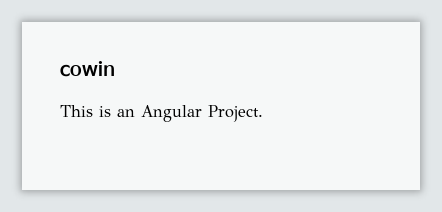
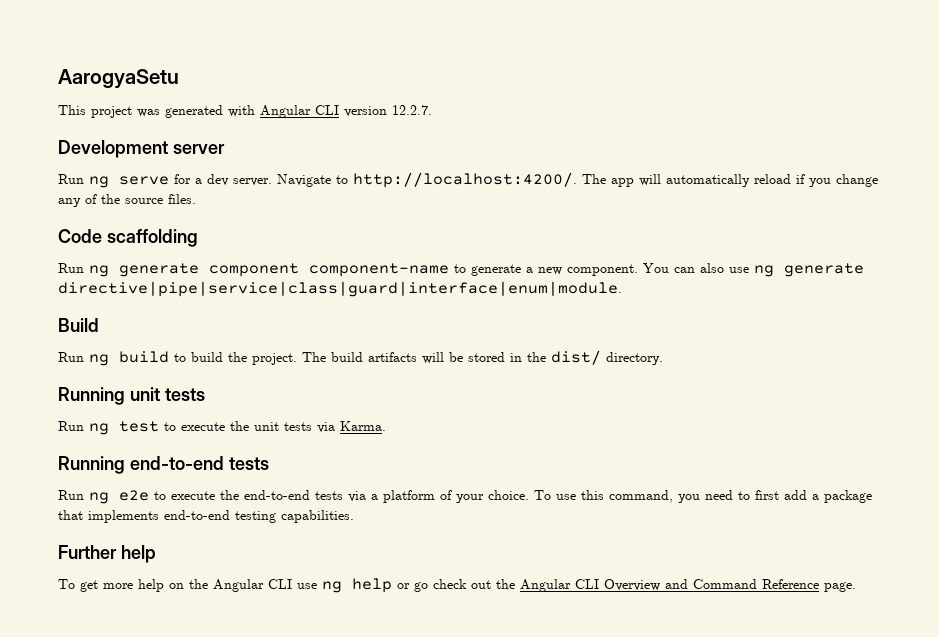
- cowin
+ AarogyaSetu
- This is an Angular Project.
+ This project was generated with Angular CLI version 12.2.7.
+ Development server
+ Run ng serve for a dev server. Navigate to http://localhost:4200/. The app will automatically reload if you change any of the source files.
+ Code scaffolding
+ Run ng generate component component-name to generate a new component. You can also use ng generate directive|pipe|service|class|guard|interface|enum|module.
+ Build
+ Run ng build to build the project. The build artifacts will be stored in the dist/ directory.
+ Running unit tests
+ Run ng test to execute the unit tests via Karma.
+ Running end-to-end tests
+ Run ng e2e to execute the end-to-end tests via a platform of your choice. To use this command, you need to first add a package that implements end-to-end testing capabilities.
+ Further help
+ To get more help on the Angular CLI use ng help or go check out the Angular CLI Overview and Command Reference page.

